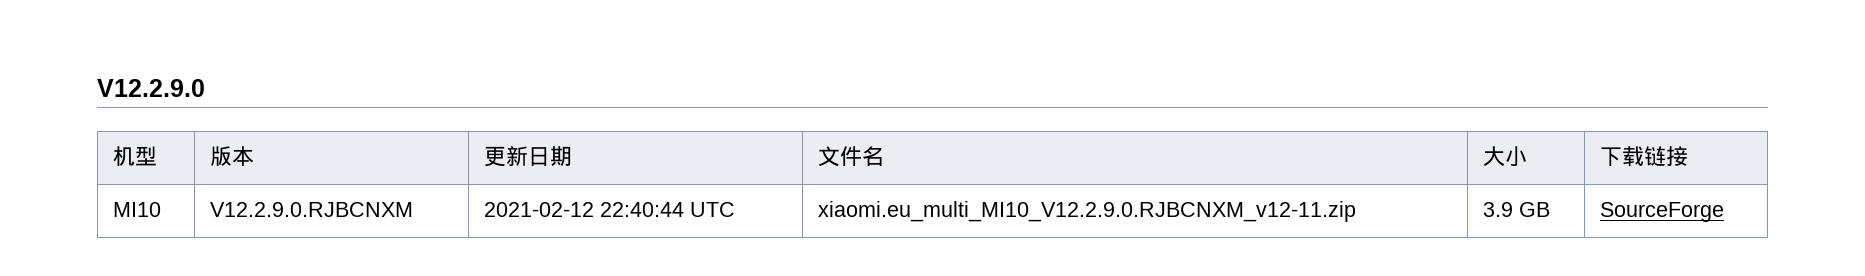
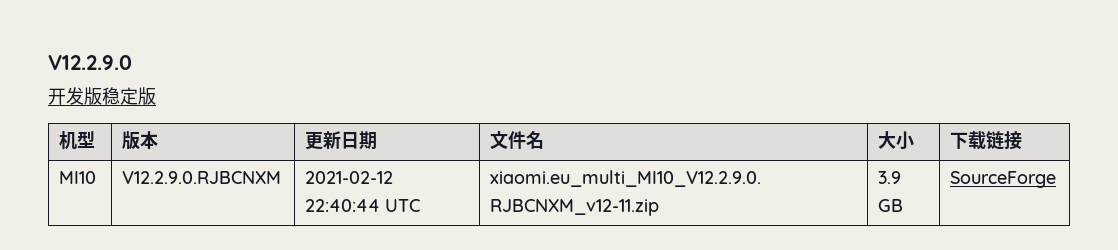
+ 开发版稳定版

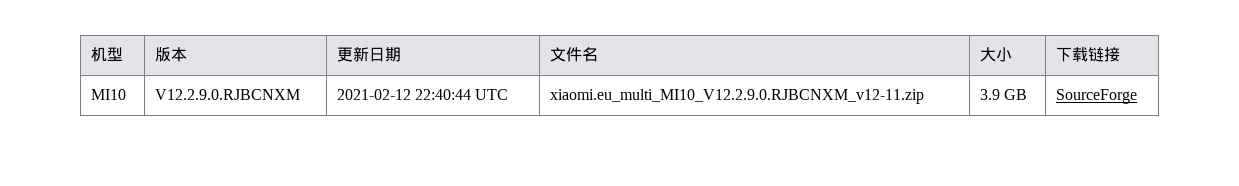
- V12.2.9.0
- 开发版稳定版

